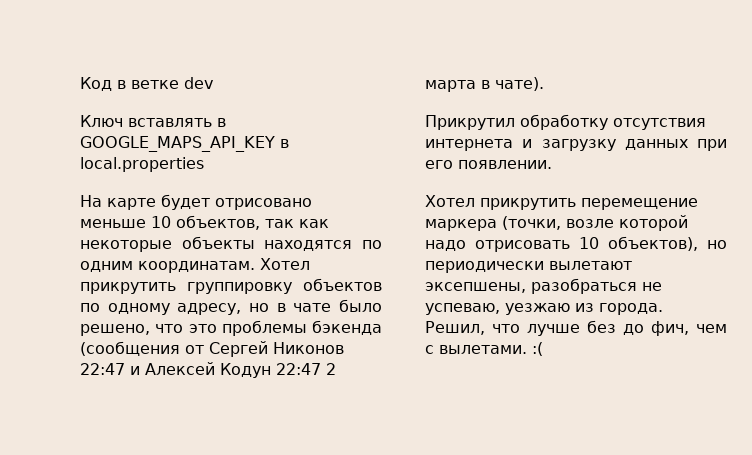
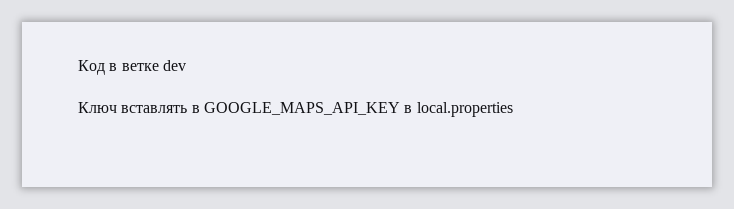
- На карте будет отрисовано меньше 10 объектов, так как некоторые объекты находятся по одним координатам. Хотел прикрутить группировку объектов по одному адресу, но в чате было решено, что это проблемы бэкенда (сообщения от Сергей Никонов 22:47 и Алексей Кодун 22:47 2 марта в чате).
- Прикрутил обработку отсутствия интернета и загрузку данных при его появлении.
- Хотел прикрутить перемещение маркера (точки, возле которой надо отрисовать 10 объектов), но периодически вылетают эксепшены, разобраться не успеваю, уезжаю из города. Решил, что лучше без до фич, чем с вылетами. :(

